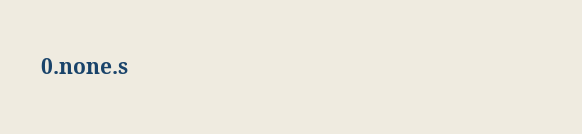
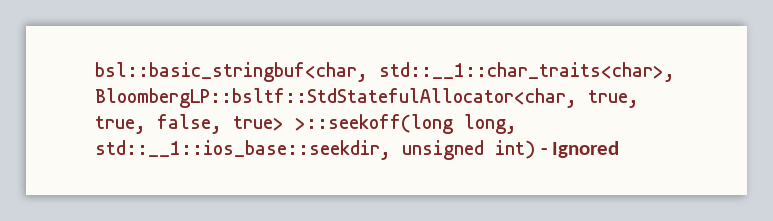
- 0.none.s
+ bsl::basic_stringbuf<char, std::__1::char_traits<char>, BloombergLP::bsltf::StdStatefulAllocator<char, true, true, false, true> >::seekoff(long long, std::__1::ios_base::seekdir, unsigned int) - Ignored

